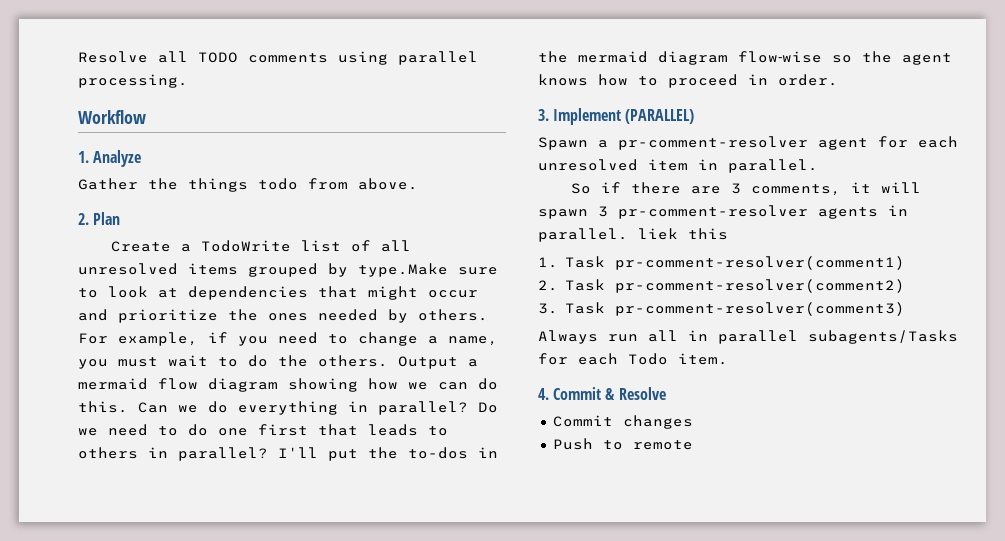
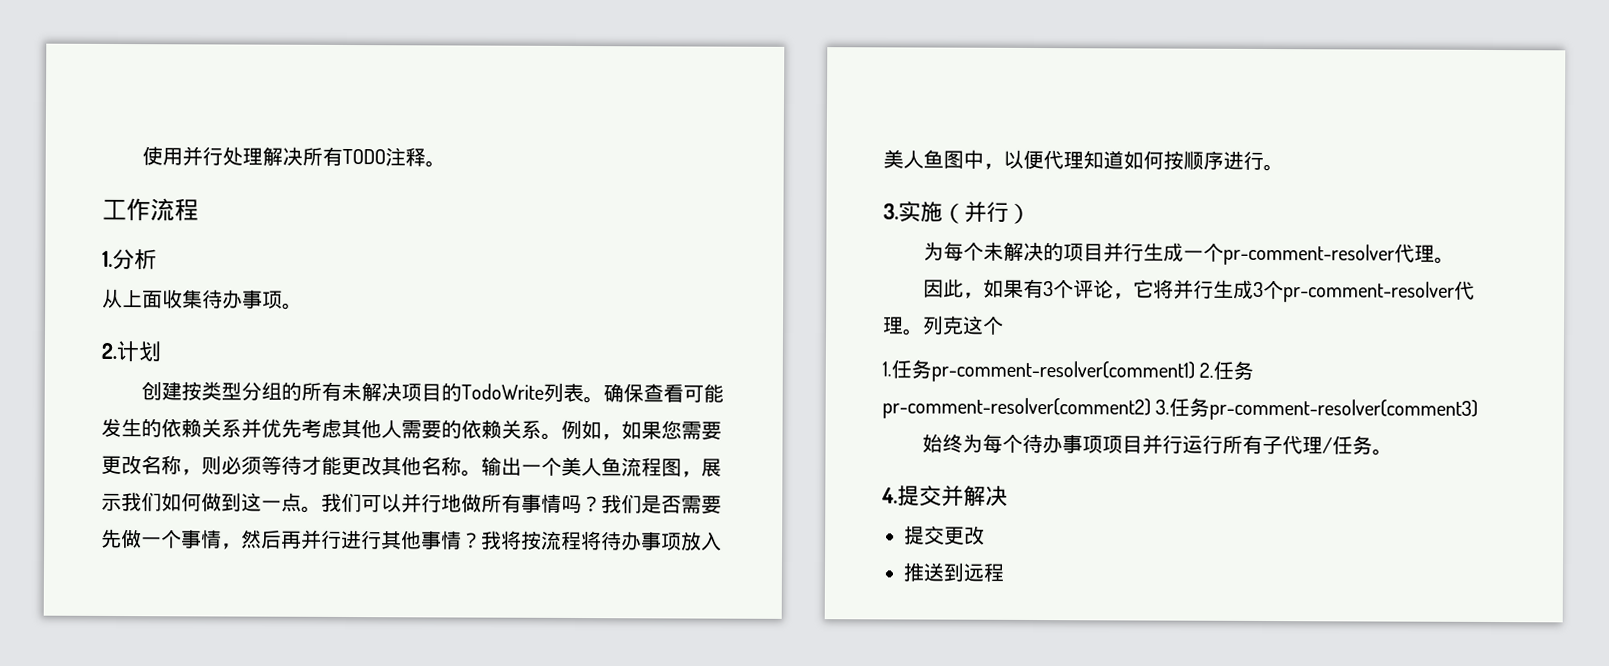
- Resolve all TODO comments using parallel processing.
- Workflow
- 1. Analyze
- Gather the things todo from above.
- 2. Plan
- Create a TodoWrite list of all unresolved items grouped by type.Make sure to look at dependencies that might occur and prioritize the ones needed by others. For example, if you need to change a name, you must wait to do the others. Output a mermaid flow diagram showing how we can do this. Can we do everything in parallel? Do we need to do one first that leads to others in parallel? I'll put the to-dos in the mermaid diagram flow‑wise so the agent knows how to proceed in order.
- 3. Implement (PARALLEL)
- Spawn a pr-comment-resolver agent for each unresolved item in parallel.
- So if there are 3 comments, it will spawn 3 pr-comment-resolver agents in parallel. liek this
- 1. Task pr-comment-resolver(comment1)
- 2. Task pr-comment-resolver(comment2)
- 3. Task pr-comment-resolver(comment3)
+ 使用并行处理解决所有TODO注释。
+ 工作流程
+ 1.分析
+ 从上面收集待办事项。
+ 2.计划
+ 创建按类型分组的所有未解决项目的TodoWrite列表。确保查看可能发生的依赖关系并优先考虑其他人需要的依赖关系。例如，如果您需要更改名称，则必须等待才能更改其他名称。输出一个美人鱼流程图，展示我们如何做到这一点。我们可以并行地做所有事情吗？我们是否需要先做一个事情，然后再并行进行其他事情？我将按流程将待办事项放入美人鱼图中，以便代理知道如何按顺序进行。
+ 3.实施（并行）
+ 为每个未解决的项目并行生成一个pr-comment-resolver代理。
+ 因此，如果有3个评论，它将并行生成3个pr-comment-resolver代理。列克这个
+ 1.任务pr-comment-resolver(comment1) 2.任务pr-comment-resolver(comment2) 3.任务pr-comment-resolver(comment3)
- Always run all in parallel subagents/Tasks for each Todo item.
- 4. Commit & Resolve
- Commit changes
- Push to remote
+ 始终为每个待办事项项目并行运行所有子代理/任务。
+ 4.提交并解决
+ 提交更改
+ 推送到远程

